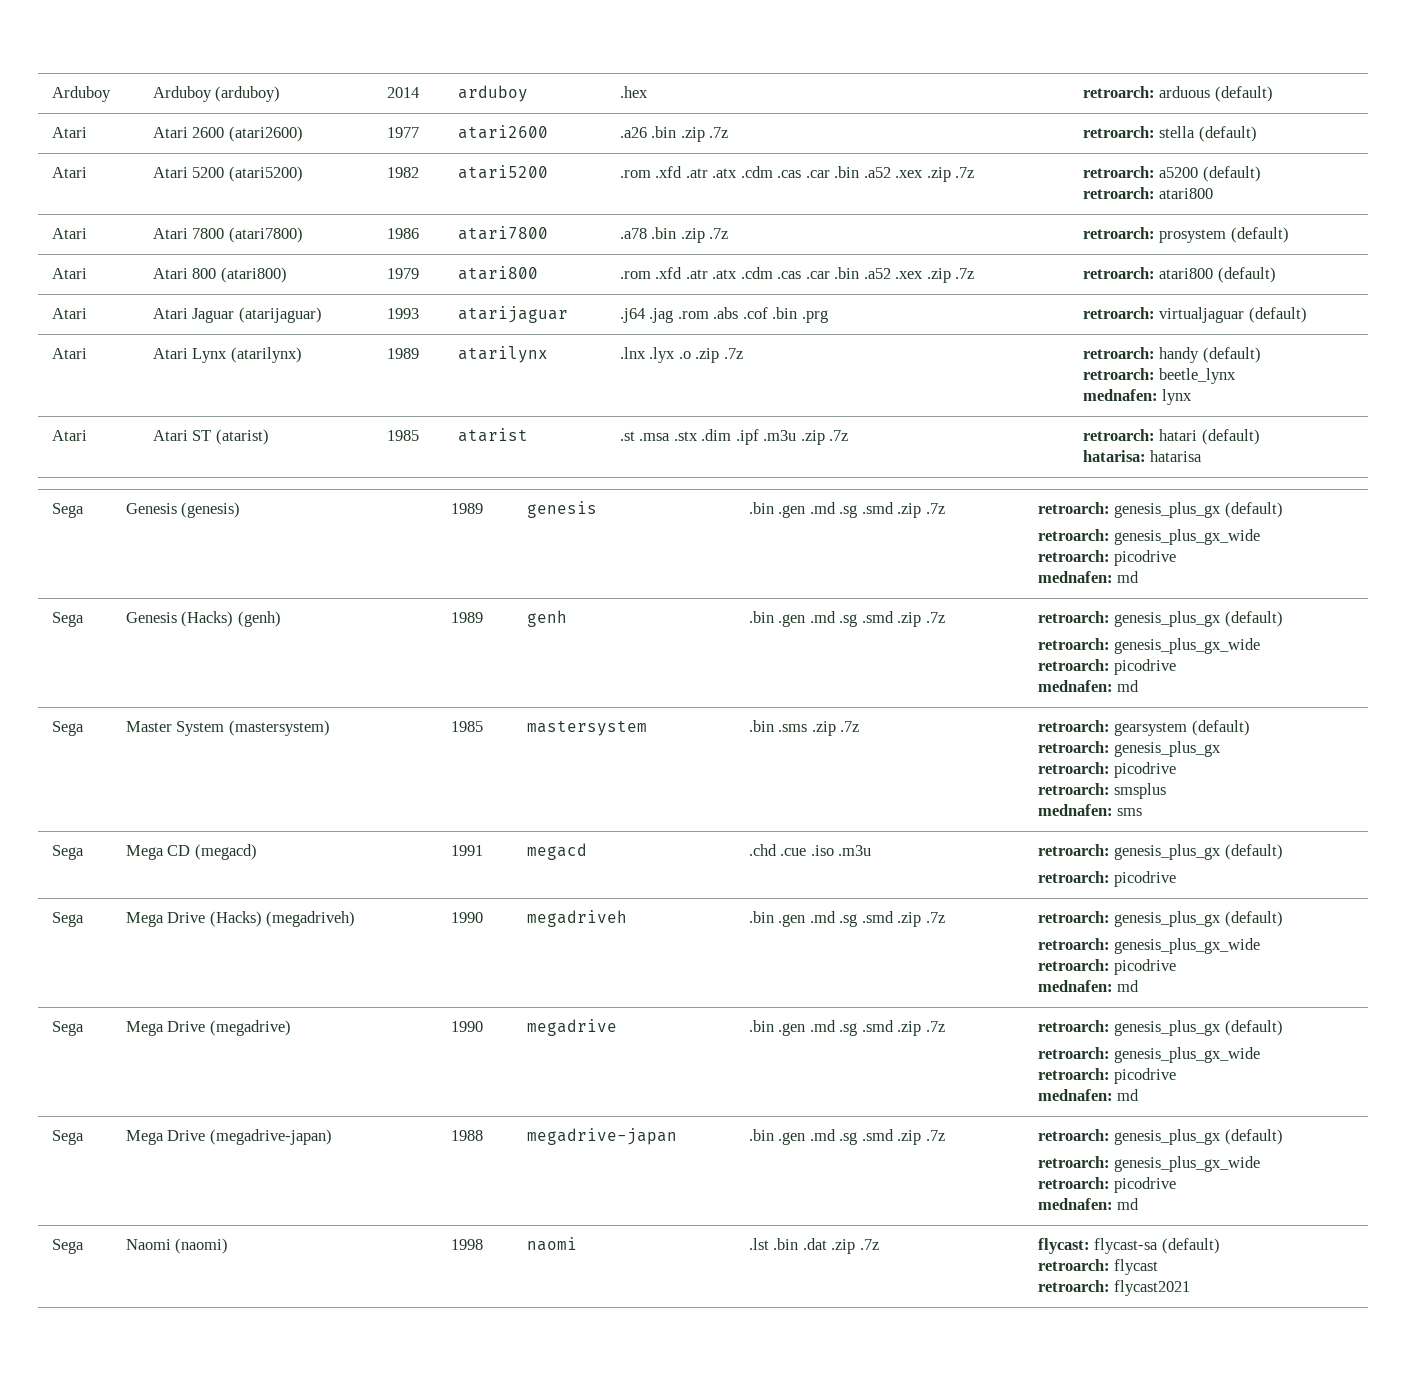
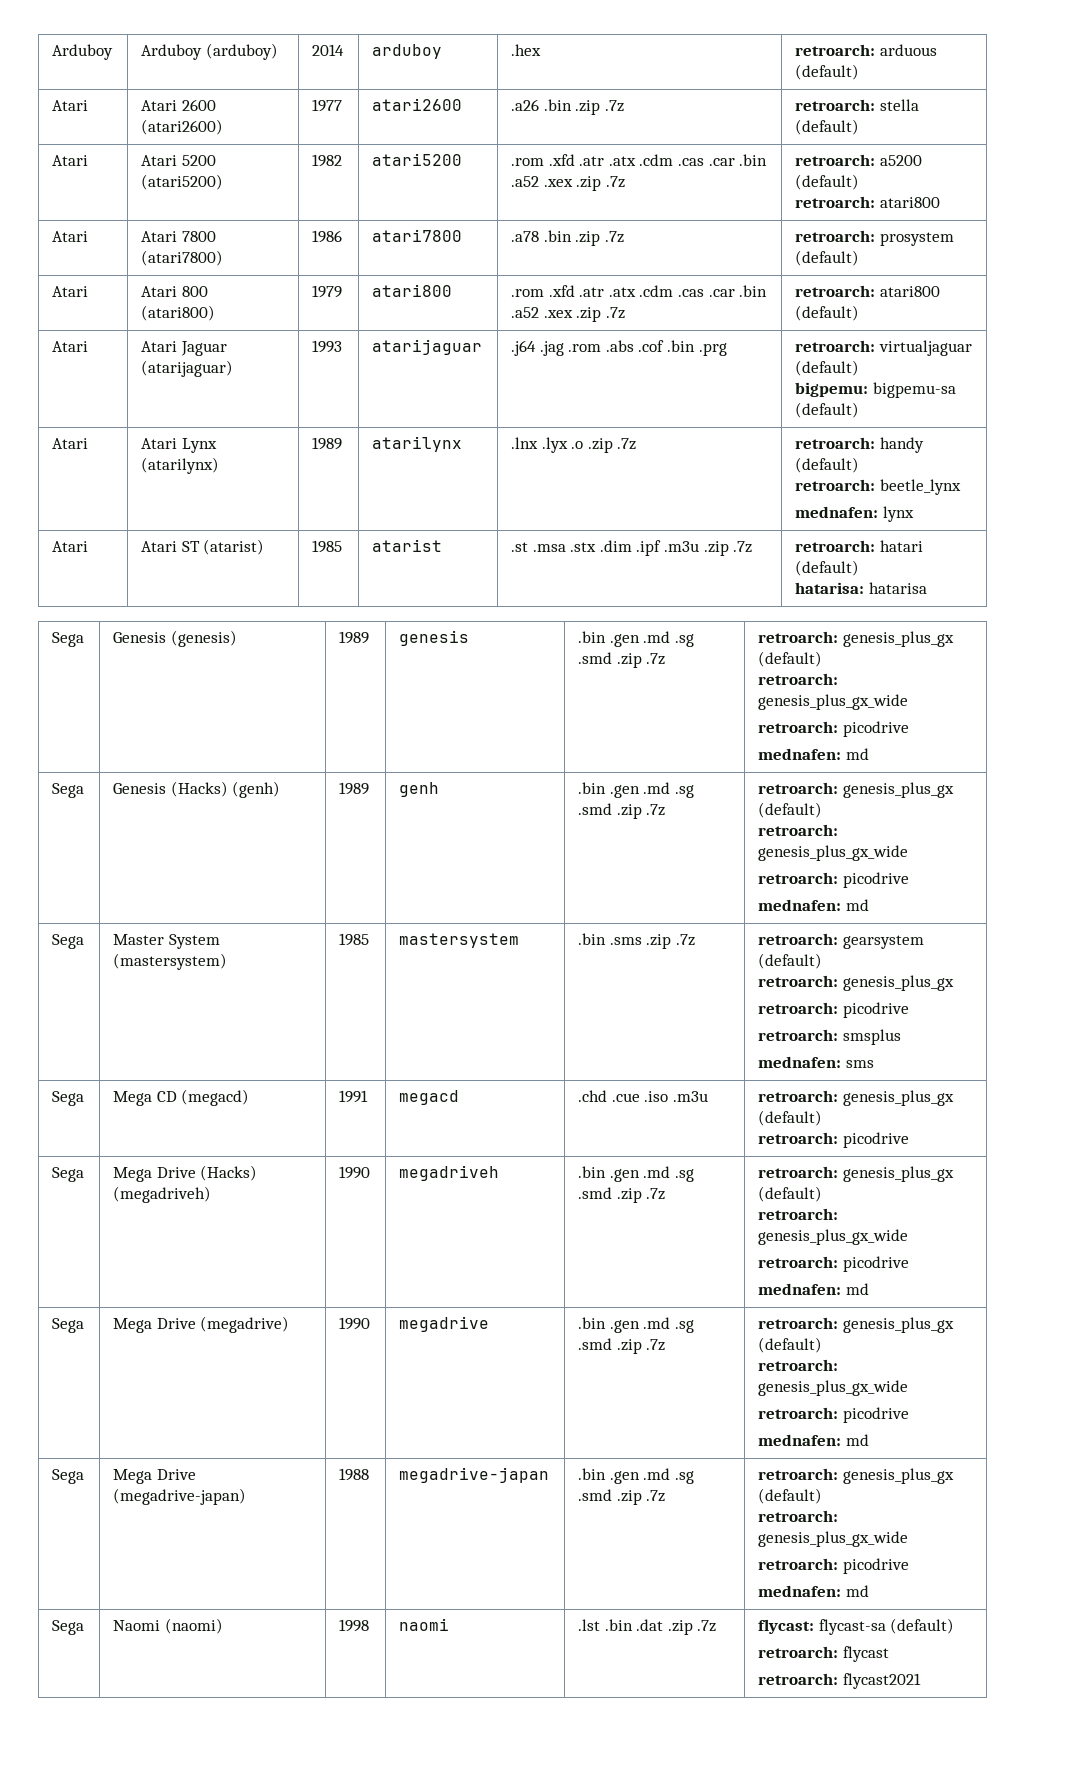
  Atari | Atari Jaguar (atarijaguar) | 1993 | atarijaguar | .j64 .jag .rom .abs .cof .bin .prg | retroarch: virtualjaguar (default)
+ bigpemu: bigpemu-sa (default)

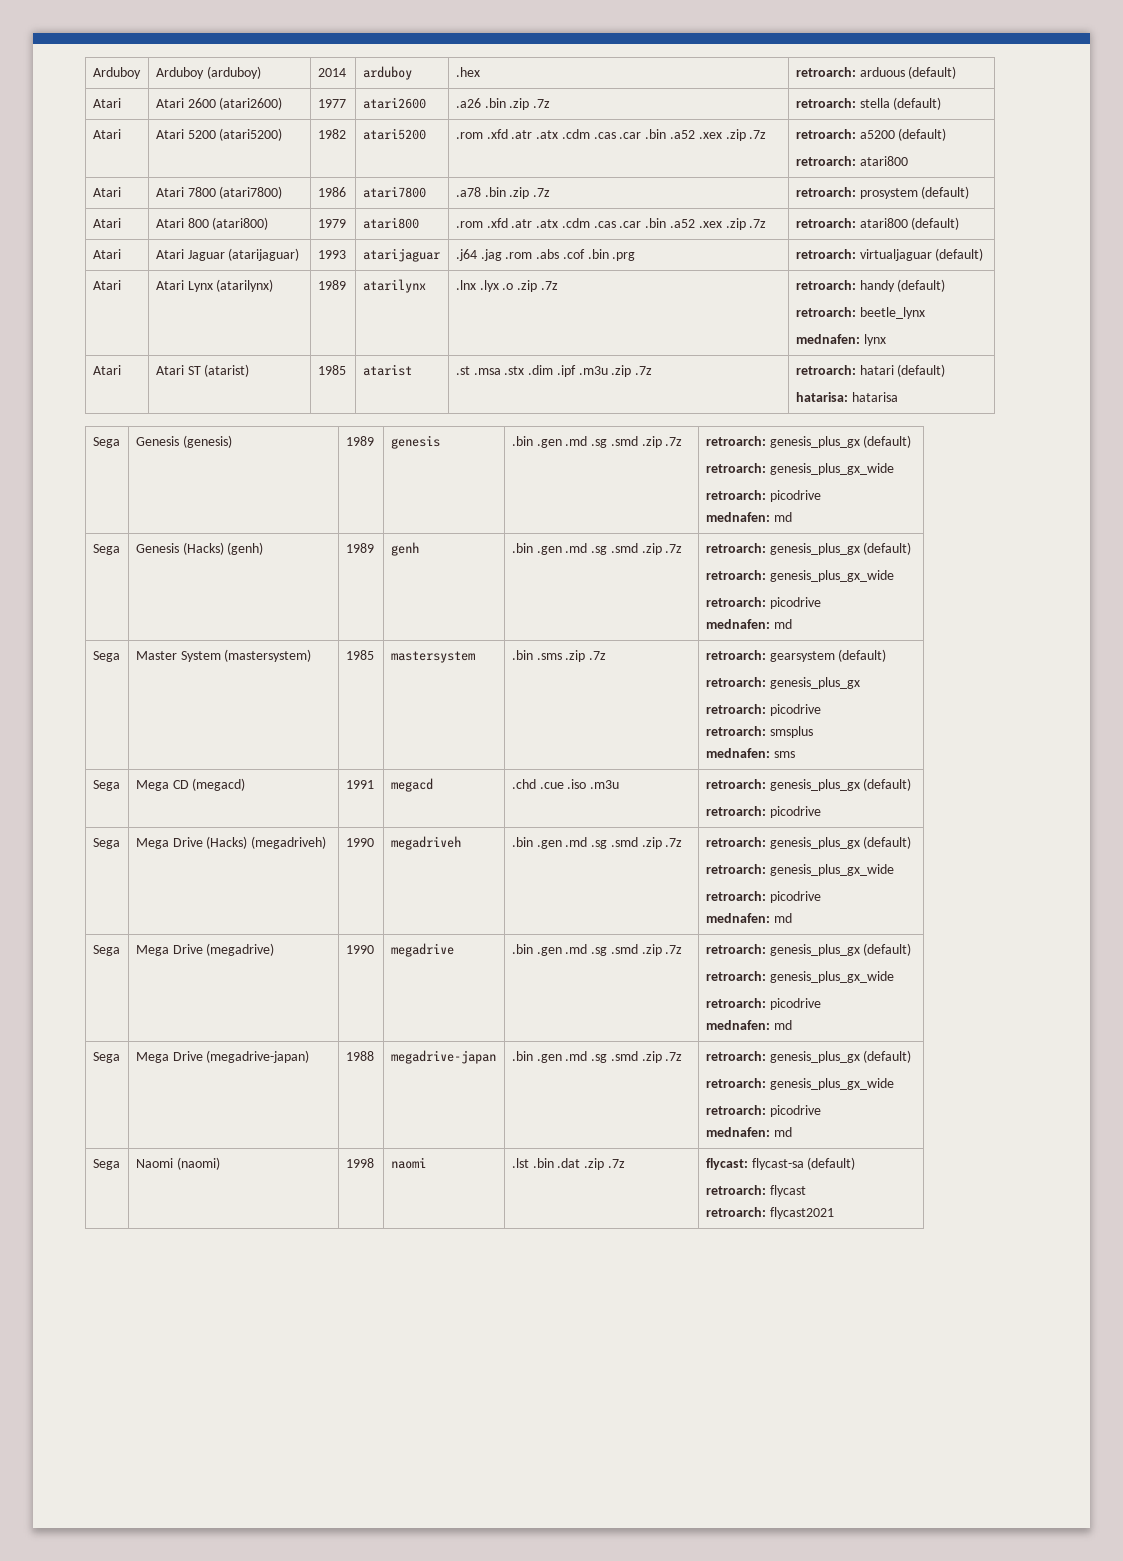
  Atari | Atari Jaguar (atarijaguar) | 1993 | atarijaguar | .j64 .jag .rom .abs .cof .bin .prg | retroarch: virtualjaguar (default)
- bigpemu: bigpemu-sa (default)

